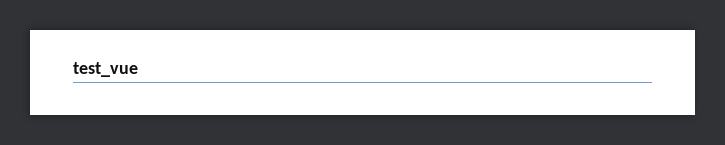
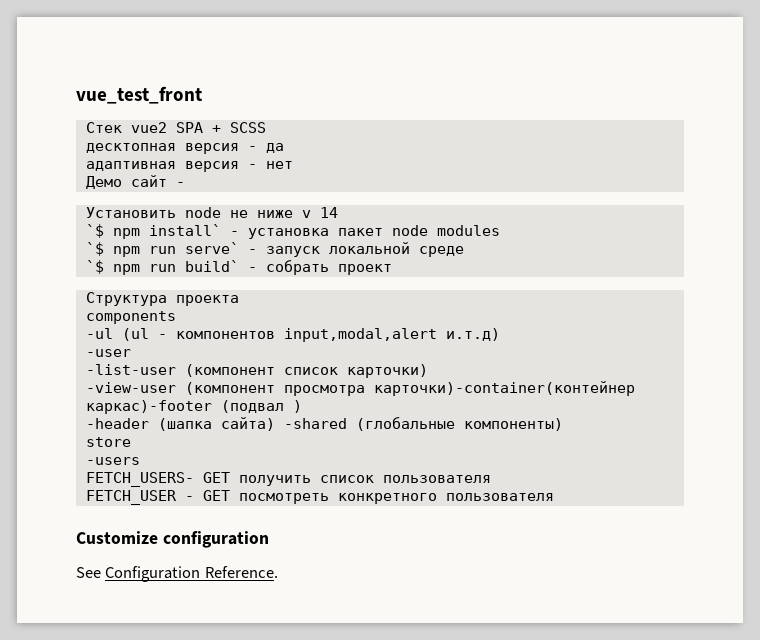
- test_vue
+ vue_test_front
+ Стек vue2 SPA + SCSS
+ десктопная версия - да
+ адаптивная версия - нет
+ Демо сайт -
+ Установить node не ниже v 14
+ `$ npm install` - установка пакет node modules
+ `$ npm run serve` - запуск локальной среде
+ `$ npm run build` - собрать проект
+ Структура проекта
+ components
+ -ul (ul - компонентов input,modal,alert и.т.д)
+ -user
+ -list-user (компонент список карточки)
+ -view-user (компонент просмотра карточки)-container(контейнер каркас)-footer (подвал )
+ -header (шапка сайта) -shared (глобальные компоненты)
+ store
+ -users
+ FETCH_USERS- GET получить список пользователя
+ FETCH_USER - GET посмотреть конкретного пользователя
+ Customize configuration
+ See Configuration Reference.

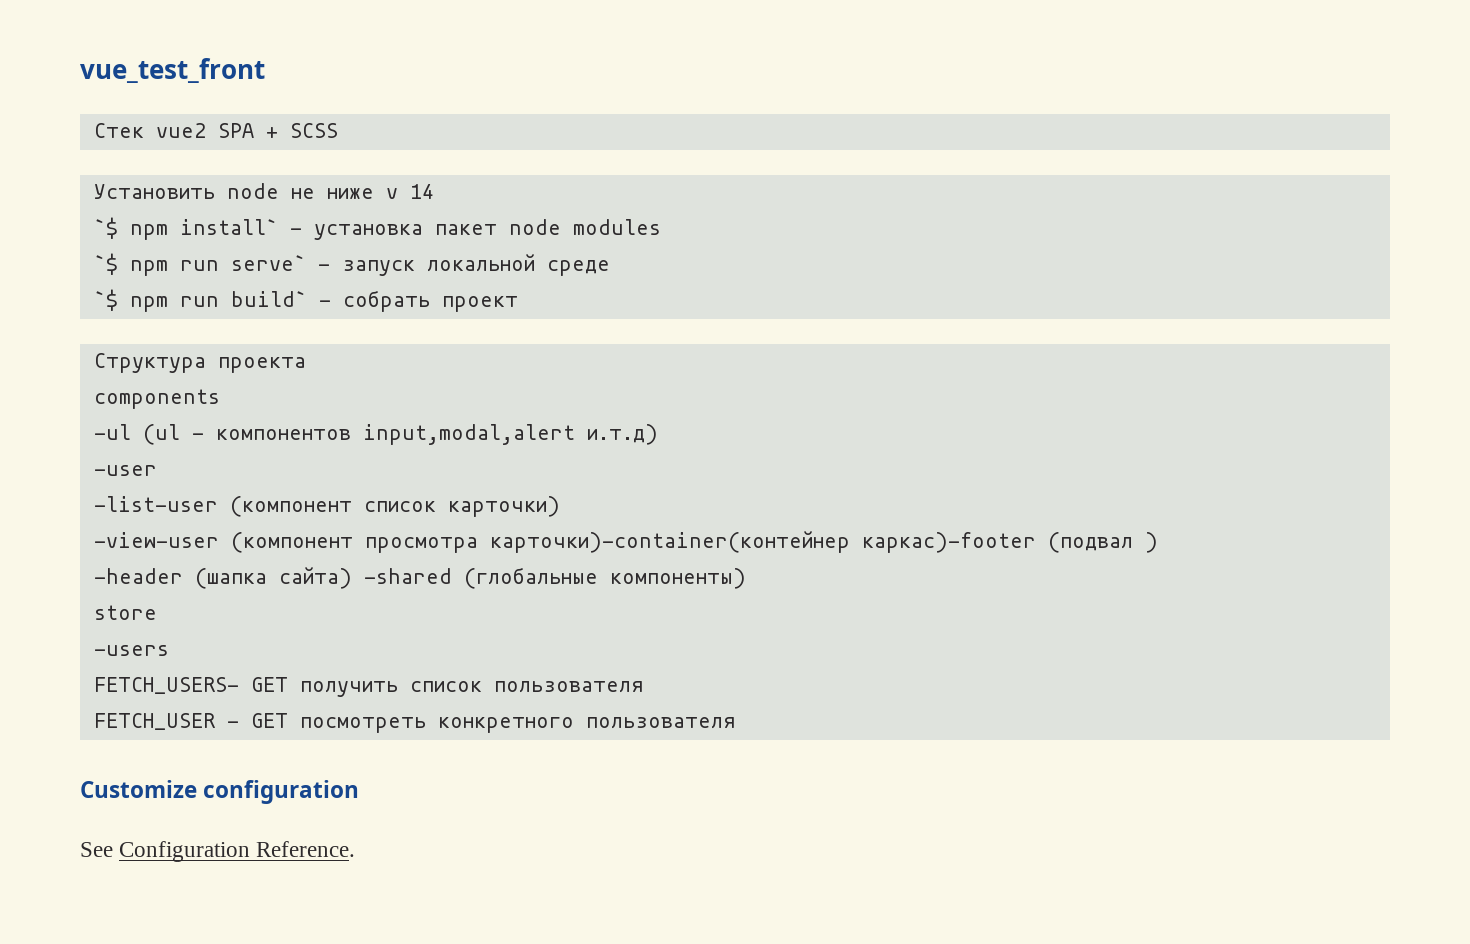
- десктопная версия - да
- адаптивная версия - нет
- Демо сайт -

